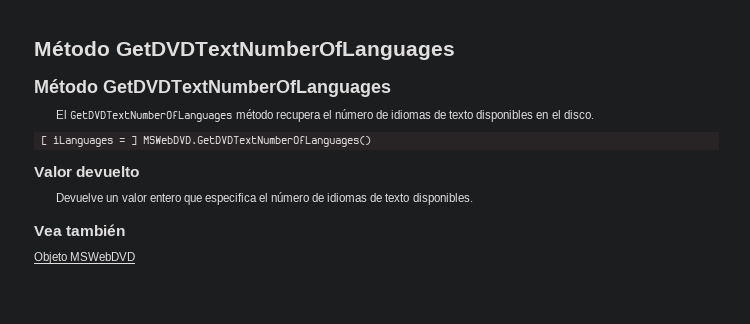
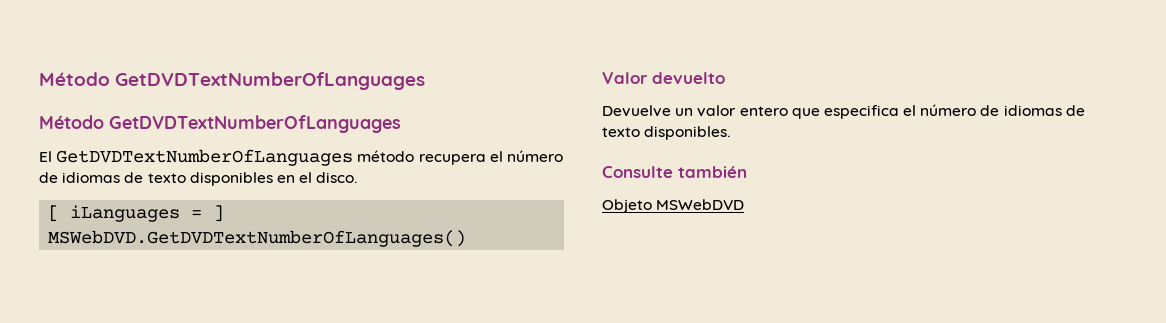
- Vea también
+ Consulte también

